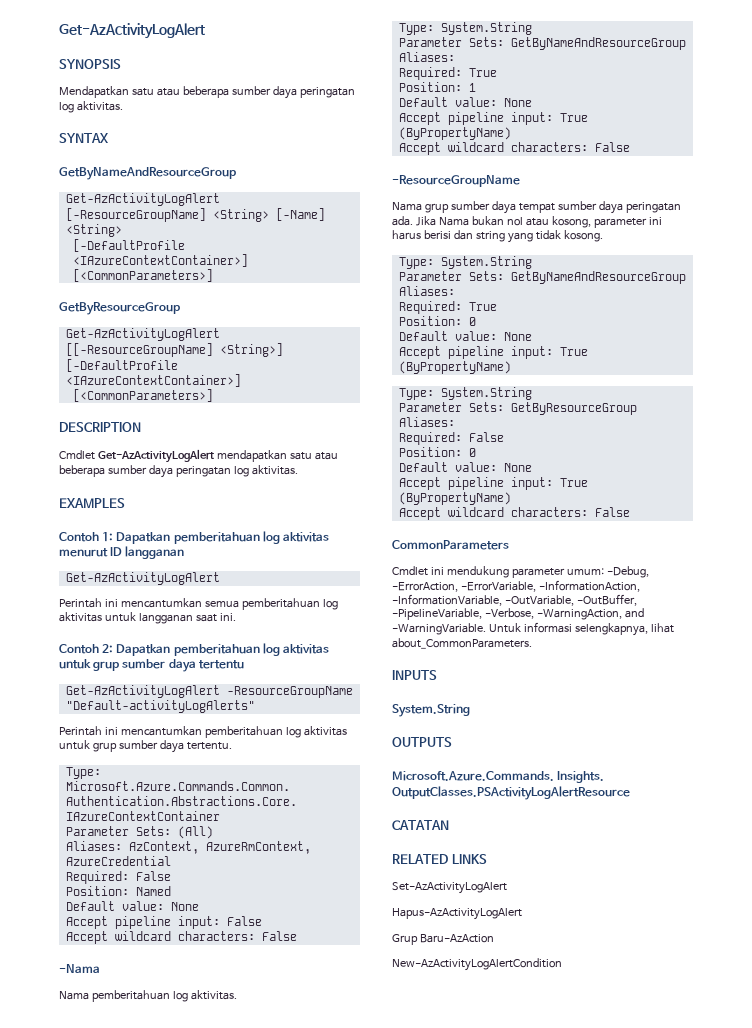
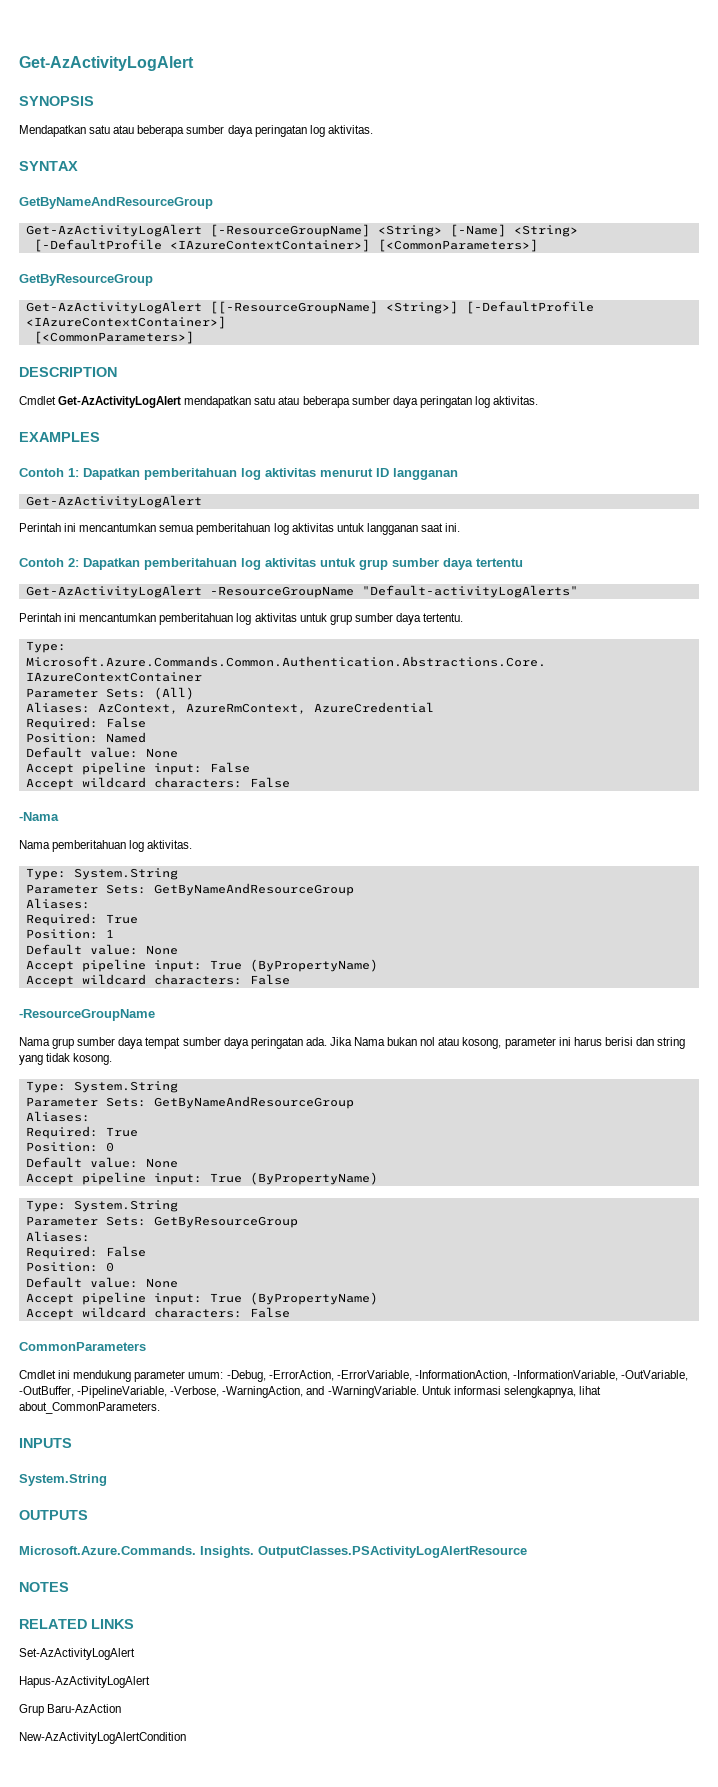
- CATATAN
+ NOTES

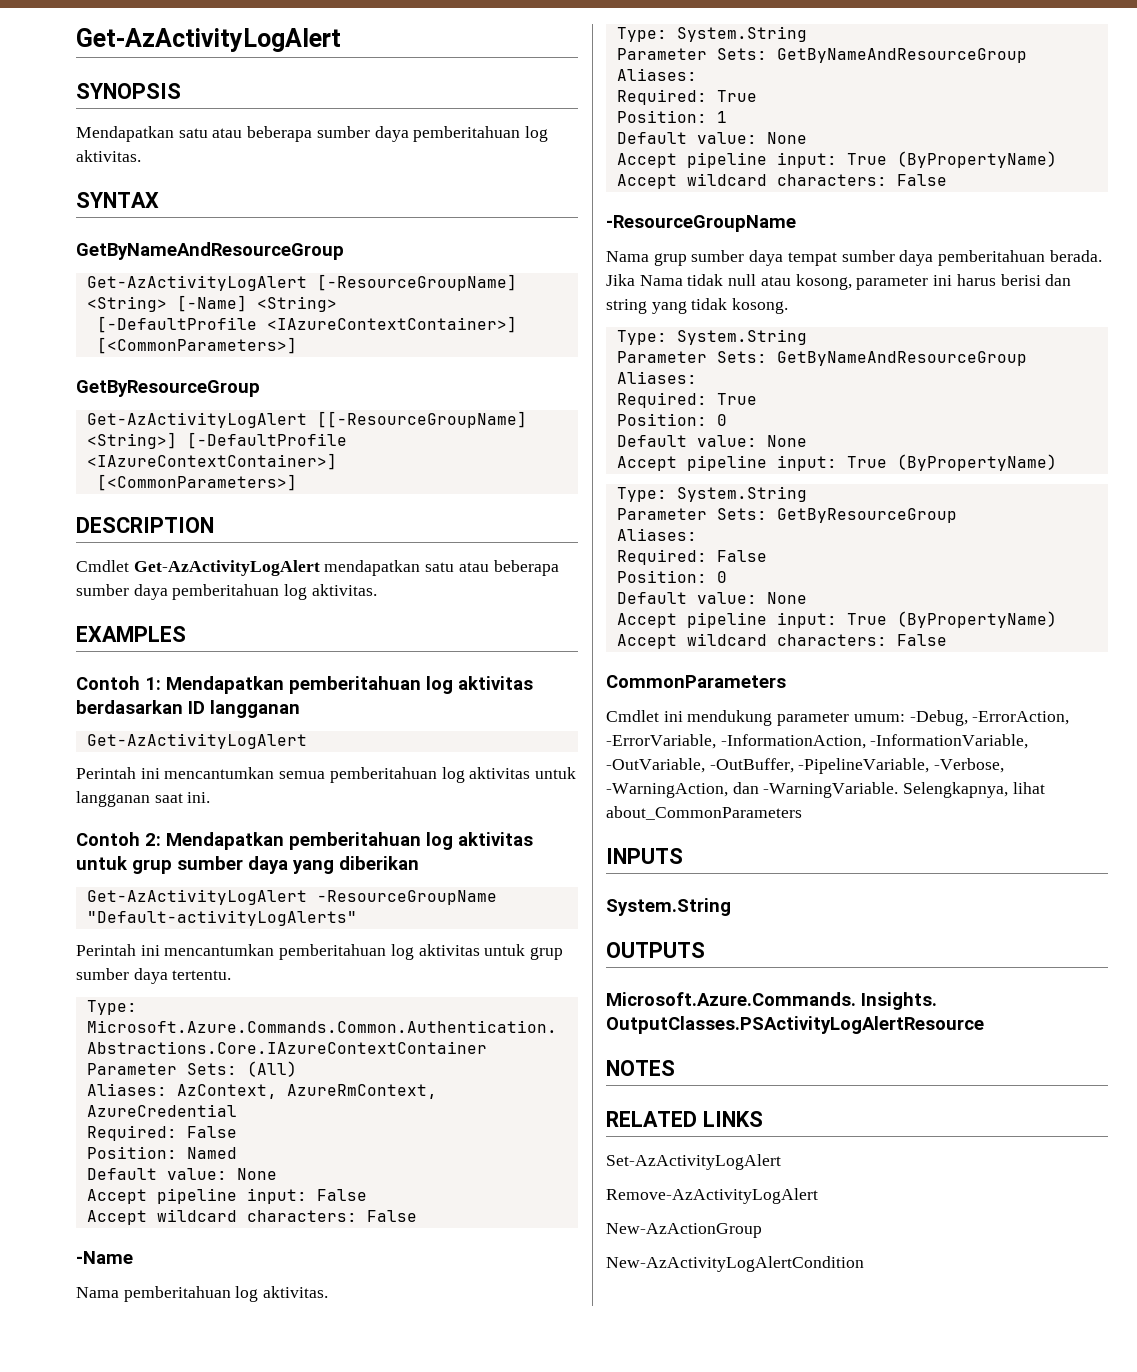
- Mendapatkan satu atau beberapa sumber daya peringatan log aktivitas.
+ Mendapatkan satu atau beberapa sumber daya pemberitahuan log aktivitas.
- Cmdlet Get-AzActivityLogAlert mendapatkan satu atau beberapa sumber daya peringatan log aktivitas.
+ Cmdlet Get-AzActivityLogAlert mendapatkan satu atau beberapa sumber daya pemberitahuan log aktivitas.
- Contoh 1: Dapatkan pemberitahuan log aktivitas menurut ID langganan
+ Contoh 1: Mendapatkan pemberitahuan log aktivitas berdasarkan ID langganan
- Contoh 2: Dapatkan pemberitahuan log aktivitas untuk grup sumber daya tertentu
+ Contoh 2: Mendapatkan pemberitahuan log aktivitas untuk grup sumber daya yang diberikan
- -Nama
+ -Name
- Nama grup sumber daya tempat sumber daya peringatan ada. Jika Nama bukan nol atau kosong, parameter ini harus berisi dan string yang tidak kosong.
+ Nama grup sumber daya tempat sumber daya pemberitahuan berada. Jika Nama tidak null atau kosong, parameter ini harus berisi dan string yang tidak kosong.
- Cmdlet ini mendukung parameter umum: -Debug, -ErrorAction, -ErrorVariable, -InformationAction, -InformationVariable, -OutVariable, -OutBuffer, -PipelineVariable, -Verbose, -WarningAction, and -WarningVariable. Untuk informasi selengkapnya, lihat about_CommonParameters.
+ Cmdlet ini mendukung parameter umum: -Debug, -ErrorAction, -ErrorVariable, -InformationAction, -InformationVariable, -OutVariable, -OutBuffer, -PipelineVariable, -Verbose, -WarningAction, dan -WarningVariable. Selengkapnya, lihat about_CommonParameters
- Hapus-AzActivityLogAlert
- Grup Baru-AzAction
+ Remove-AzActivityLogAlert
+ New-AzActionGroup

